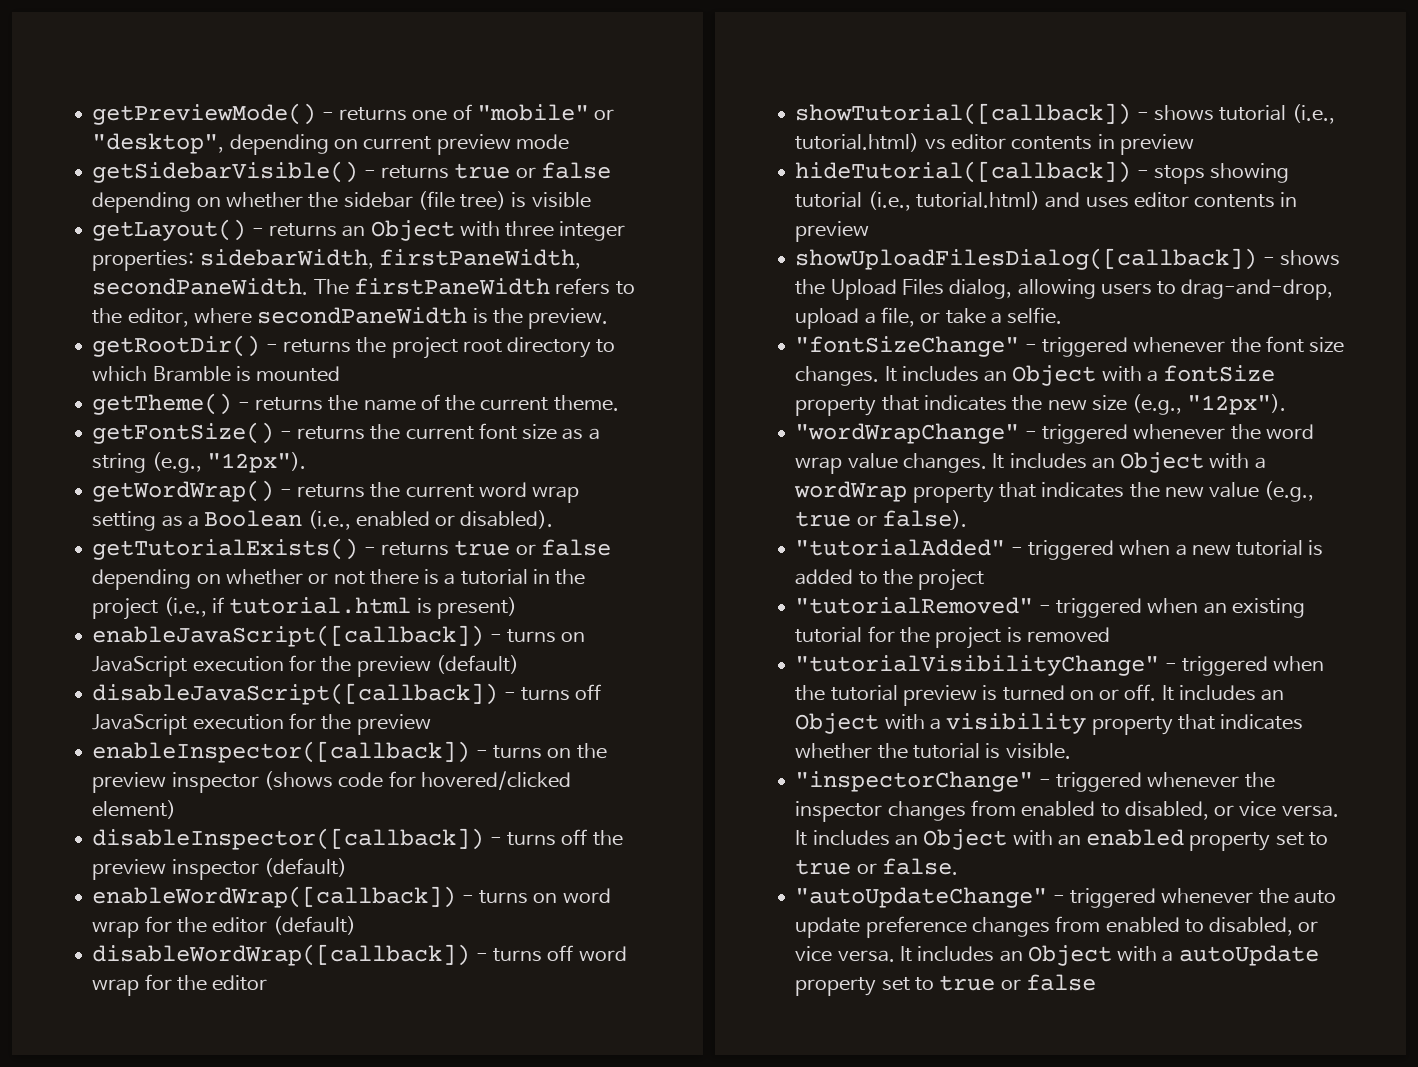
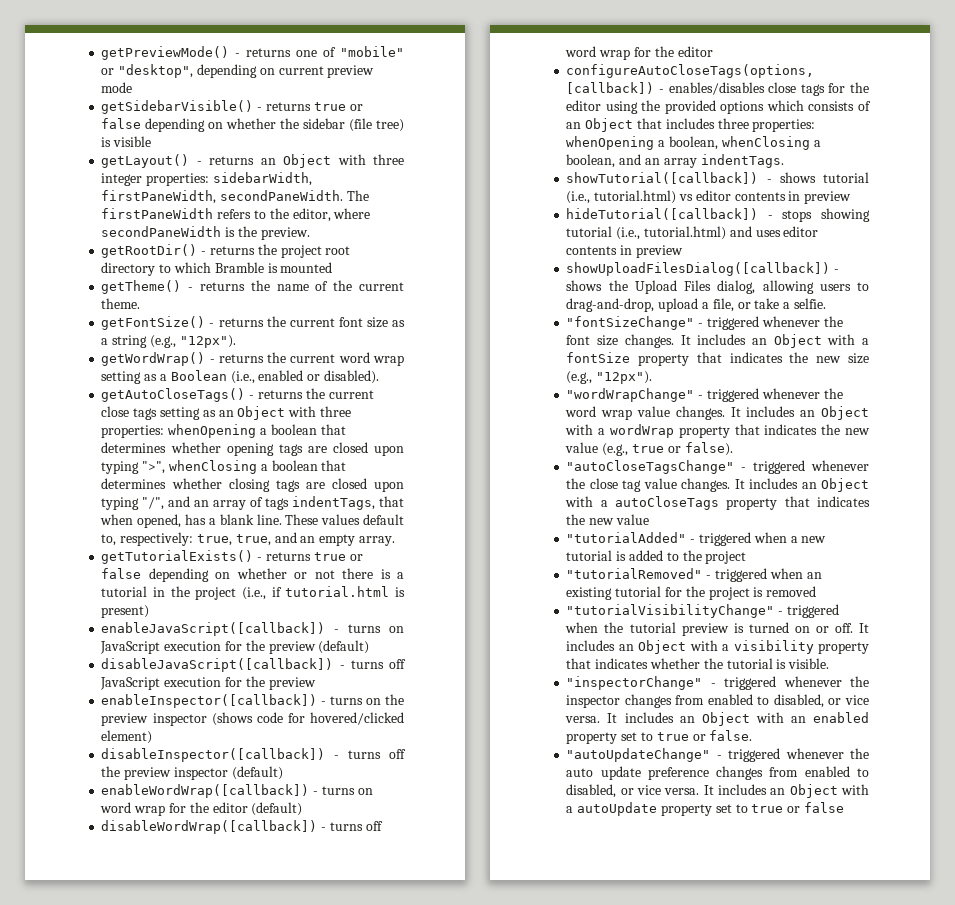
+ getAutoCloseTags() - returns the current close tags setting as an Object with three properties: whenOpening a boolean that determines whether opening tags are closed upon typing ">", whenClosing a boolean that determines whether closing tags are closed upon typing "/", and an array of tags indentTags, that when opened, has a blank line. These values default to, respectively: true, true, and an empty array.
+ configureAutoCloseTags(options, [callback]) - enables/disables close tags for the editor using the provided options which consists of an Object that includes three properties: whenOpening a boolean, whenClosing a boolean, and an array indentTags.
+ "autoCloseTagsChange" - triggered whenever the close tag value changes. It includes an Object with a autoCloseTags property that indicates the new value

